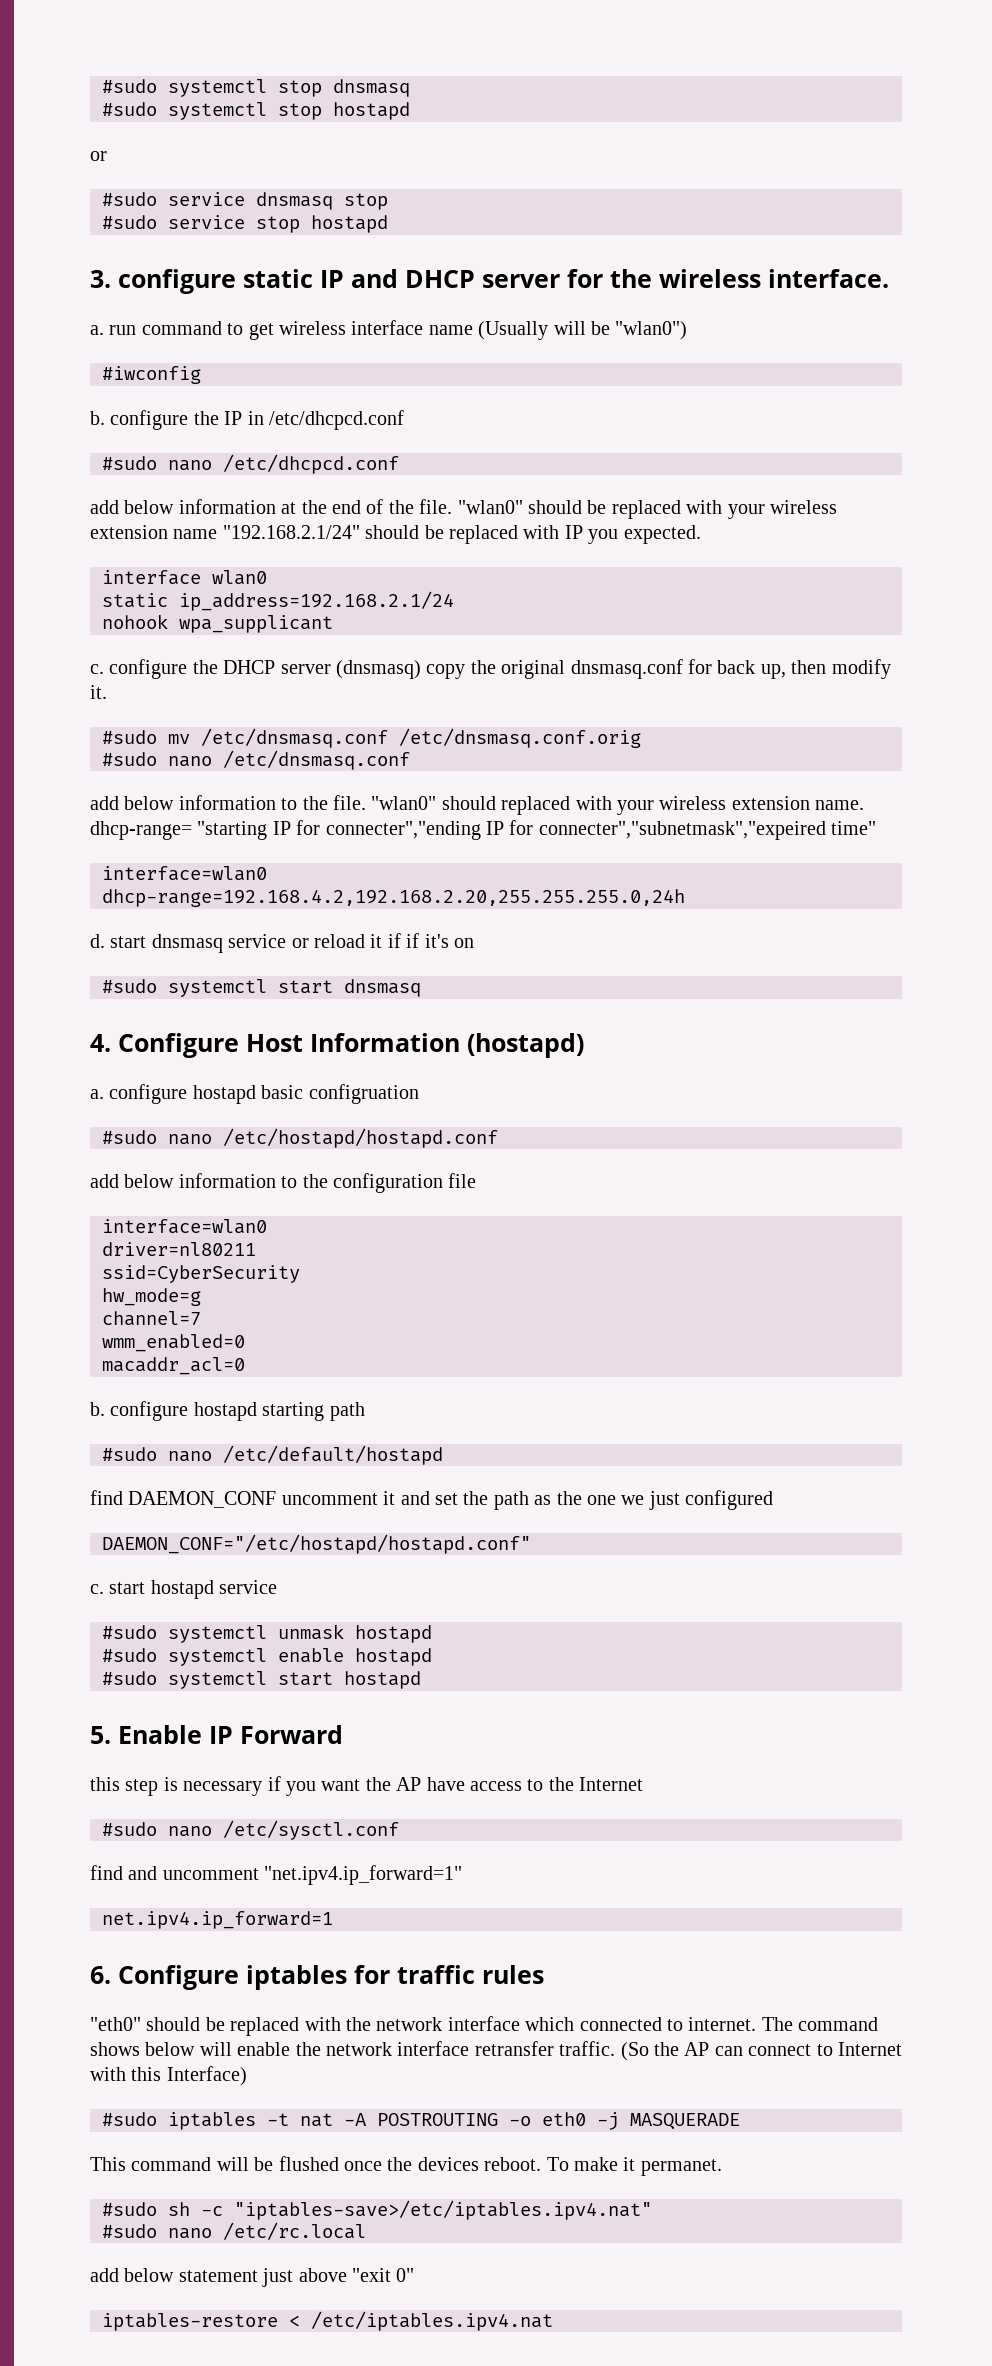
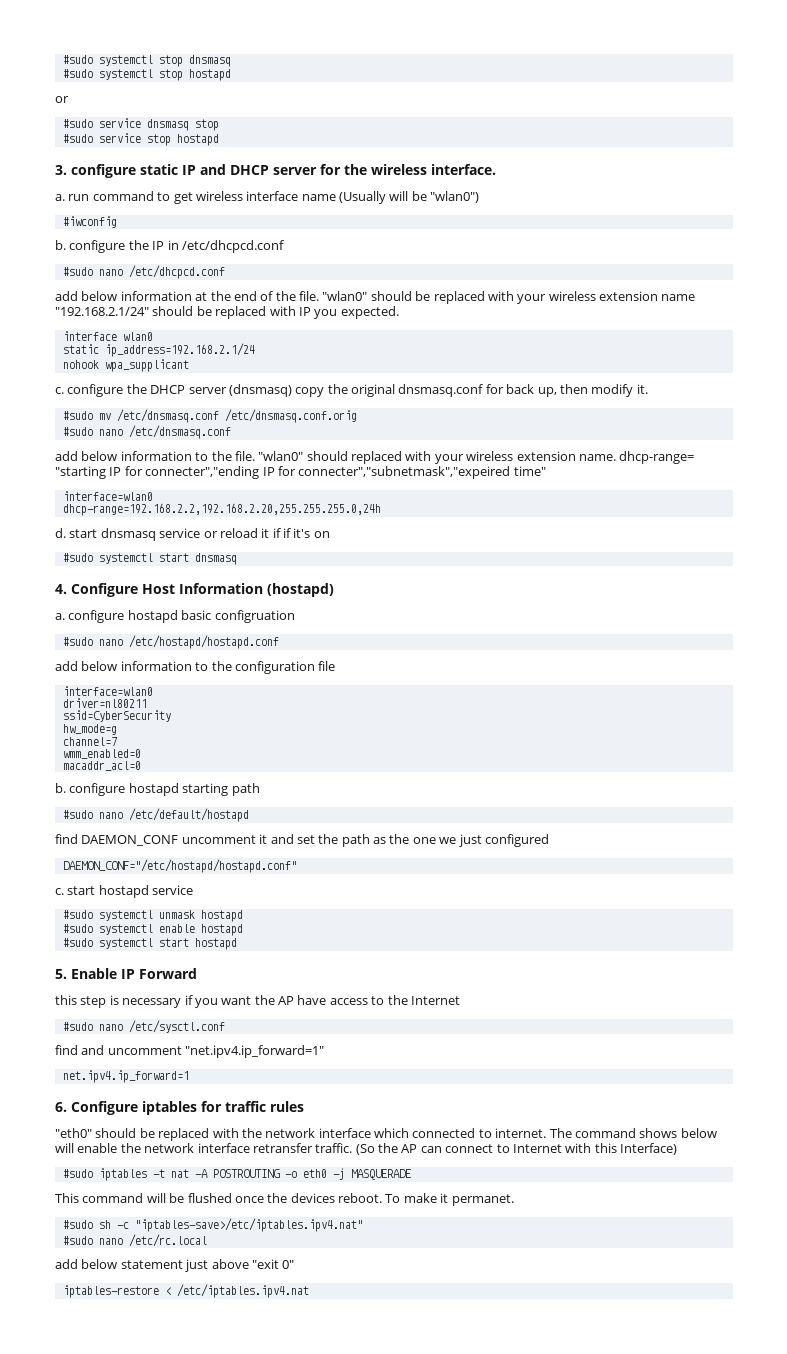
- dhcp-range=192.168.4.2,192.168.2.20,255.255.255.0,24h
+ dhcp-range=192.168.2.2,192.168.2.20,255.255.255.0,24h

